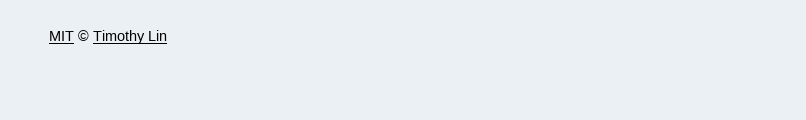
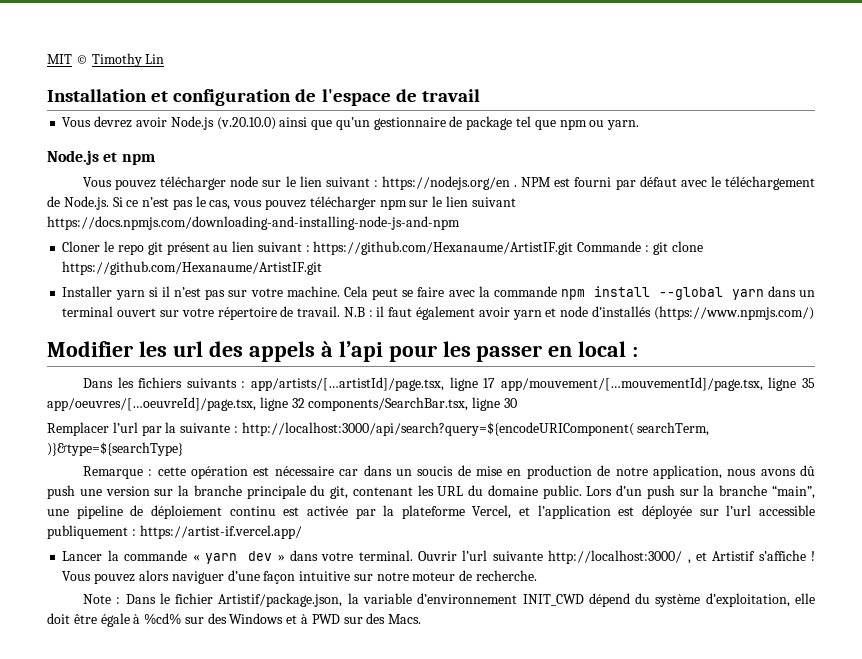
+ Installation et configuration de l'espace de travail
+ Vous devrez avoir Node.js (v.20.10.0) ainsi que qu’un gestionnaire de package tel que npm ou yarn.
+ Node.js et npm
+ Vous pouvez télécharger node sur le lien suivant : https://nodejs.org/en . NPM est fourni par défaut avec le téléchargement de Node.js. Si ce n’est pas le cas, vous pouvez télécharger npm sur le lien suivant https://docs.npmjs.com/downloading-and-installing-node-js-and-npm
+ Cloner le repo git présent au lien suivant : https://github.com/Hexanaume/ArtistIF.git Commande : git clone https://github.com/Hexanaume/ArtistIF.git
+ Installer yarn si il n’est pas sur votre machine. Cela peut se faire avec la commande npm install --global yarn dans un terminal ouvert sur votre répertoire de travail. N.B : il faut également avoir yarn et node d’installés (https://www.npmjs.com/)
+ Modifier les url des appels à l’api pour les passer en local :
+ Dans les fichiers suivants : app/artists/[…artistId]/page.tsx, ligne 17 app/mouvement/[…mouvementId]/page.tsx, ligne 35 app/oeuvres/[…oeuvreId]/page.tsx, ligne 32 components/SearchBar.tsx, ligne 30
+ Remplacer l’url par la suivante : http://localhost:3000/api/search?query=${encodeURIComponent( searchTerm, )}&type=${searchType}
+ Remarque : cette opération est nécessaire car dans un soucis de mise en production de notre application, nous avons dû push une version sur la branche principale du git, contenant les URL du domaine public. Lors d’un push sur la branche “main”, une pipeline de déploiement continu est activée par la plateforme Vercel, et l’application est déployée sur l’url accessible publiquement : https://artist-if.vercel.app/
+ Lancer la commande « yarn dev » dans votre terminal. Ouvrir l’url suivante http://localhost:3000/ , et Artistif s’affiche ! Vous pouvez alors naviguer d’une façon intuitive sur notre moteur de recherche.
+ Note : Dans le fichier Artistif/package.json, la variable d’environnement INIT_CWD dépend du système d’exploitation, elle doit être égale à %cd% sur des Windows et à PWD sur des Macs.

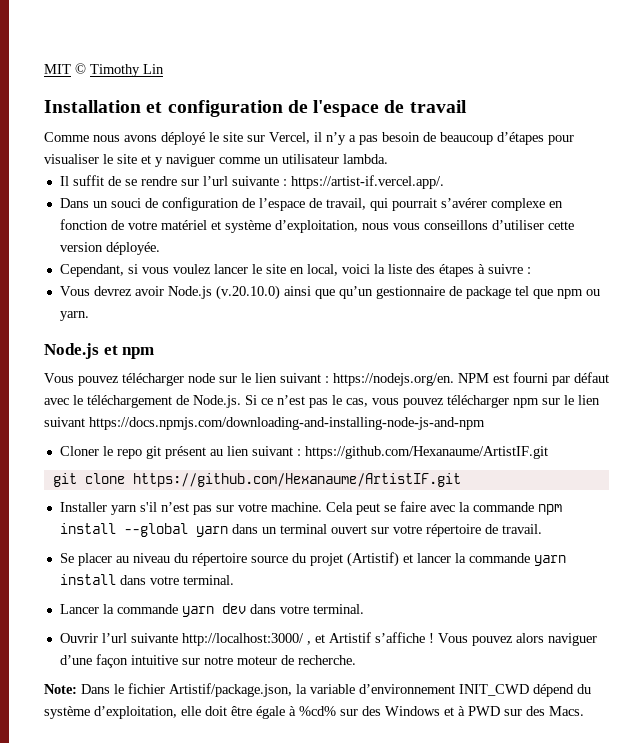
+ Comme nous avons déployé le site sur Vercel, il n’y a pas besoin de beaucoup d’étapes pour visualiser le site et y naviguer comme un utilisateur lambda.
+ Il suffit de se rendre sur l’url suivante : https://artist-if.vercel.app/.
+ Dans un souci de configuration de l’espace de travail, qui pourrait s’avérer complexe en fonction de votre matériel et système d’exploitation, nous vous conseillons d’utiliser cette version déployée.
+ Cependant, si vous voulez lancer le site en local, voici la liste des étapes à suivre :
- Vous pouvez télécharger node sur le lien suivant : https://nodejs.org/en . NPM est fourni par défaut avec le téléchargement de Node.js. Si ce n’est pas le cas, vous pouvez télécharger npm sur le lien suivant https://docs.npmjs.com/downloading-and-installing-node-js-and-npm
+ Vous pouvez télécharger node sur le lien suivant : https://nodejs.org/en. NPM est fourni par défaut avec le téléchargement de Node.js. Si ce n’est pas le cas, vous pouvez télécharger npm sur le lien suivant https://docs.npmjs.com/downloading-and-installing-node-js-and-npm
- Cloner le repo git présent au lien suivant : https://github.com/Hexanaume/ArtistIF.git Commande : git clone https://github.com/Hexanaume/ArtistIF.git
+ Cloner le repo git présent au lien suivant : https://github.com/Hexanaume/ArtistIF.git
+ git clone https://github.com/Hexanaume/ArtistIF.git
- Installer yarn si il n’est pas sur votre machine.
+ Installer yarn s'il n’est pas sur votre machine.
- Cela peut se faire avec la commande npm install --global yarn dans un terminal ouvert sur votre répertoire de travail. N.B : il faut également avoir yarn et node d’installés (https://www.npmjs.com/)
- Modifier les url des appels à l’api pour les passer en local :
- Dans les fichiers suivants : app/artists/[…artistId]/page.tsx, ligne 17 app/mouvement/[…mouvementId]/page.tsx, ligne 35 app/oeuvres/[…oeuvreId]/page.tsx, ligne 32 components/SearchBar.tsx, ligne 30
- Remplacer l’url par la suivante : http://localhost:3000/api/search?query=${encodeURIComponent( searchTerm, )}&type=${searchType}
- Remarque : cette opération est nécessaire car dans un soucis de mise en production de notre application, nous avons dû push une version sur la branche principale du git, contenant les URL du domaine public. Lors d’un push sur la branche “main”, une pipeline de déploiement continu est activée par la plateforme Vercel, et l’application est déployée sur l’url accessible publiquement : https://artist-if.vercel.app/
+ Cela peut se faire avec la commande npm install --global yarn dans un terminal ouvert sur votre répertoire de travail.
+ Se placer au niveau du répertoire source du projet (Artistif) et lancer la commande yarn install dans votre terminal.
- Lancer la commande « yarn dev » dans votre terminal. Ouvrir l’url suivante http://localhost:3000/ , et Artistif s’affiche !
+ Lancer la commande yarn dev dans votre terminal.
+ Ouvrir l’url suivante http://localhost:3000/ , et Artistif s’affiche !
- Note : Dans le fichier Artistif/package.json, la variable d’environnement INIT_CWD dépend du système d’exploitation, elle doit être égale à %cd% sur des Windows et à PWD sur des Macs.
+ Note: Dans le fichier Artistif/package.json, la variable d’environnement INIT_CWD dépend du système d’exploitation, elle doit être égale à %cd% sur des Windows et à PWD sur des Macs.

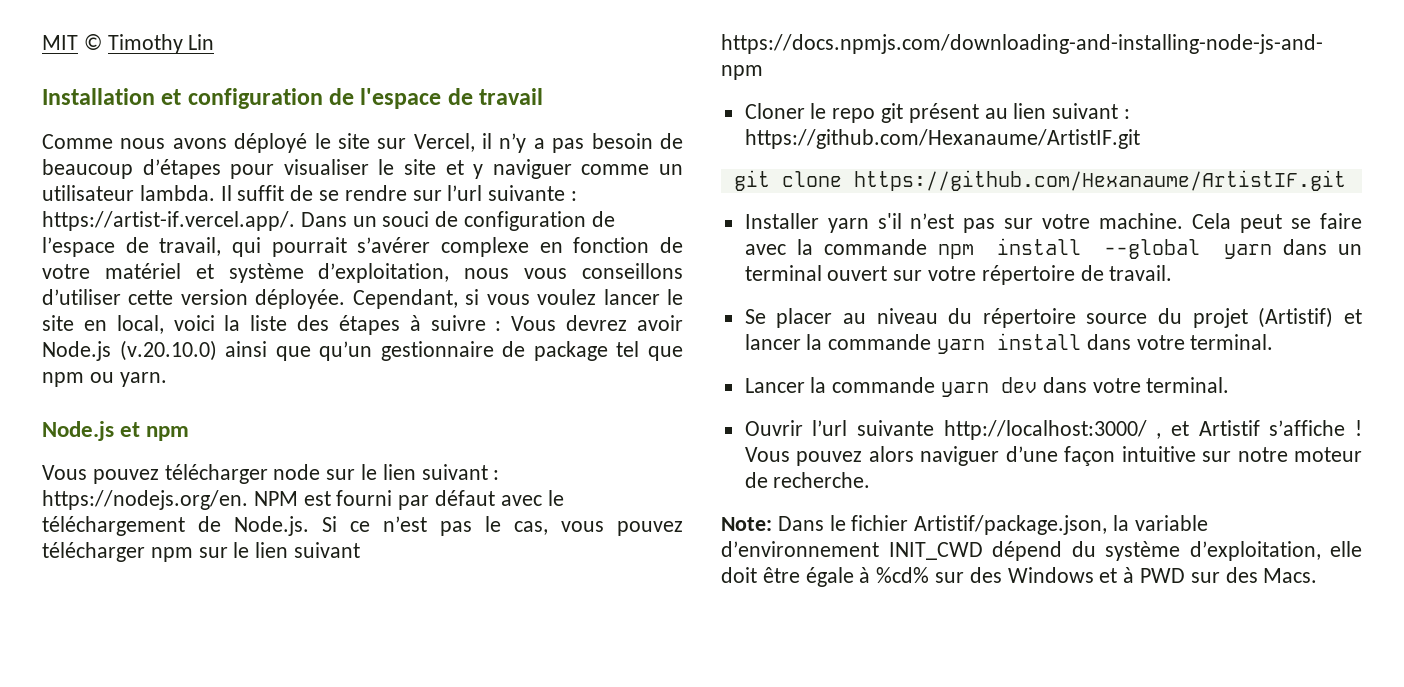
- Comme nous avons déployé le site sur Vercel, il n’y a pas besoin de beaucoup d’étapes pour visualiser le site et y naviguer comme un utilisateur lambda.
- Il suffit de se rendre sur l’url suivante :
+ Comme nous avons déployé le site sur Vercel, il n’y a pas besoin de beaucoup d’étapes pour visualiser le site et y naviguer comme un utilisateur lambda. Il suffit de se rendre sur l’url suivante :
- https://artist-if.vercel.app/.
- Dans un souci de configuration de l’espace de travail, qui pourrait s’avérer complexe en fonction de votre matériel et système d’exploitation, nous vous conseillons d’utiliser cette version déployée.
- Cependant, si vous voulez lancer le site en local, voici la liste des étapes à suivre :
- Vous devrez avoir Node.js (v.20.10.0) ainsi que qu’un gestionnaire de package tel que npm ou yarn.
+ https://artist-if.vercel.app/. Dans un souci de configuration de l’espace de travail, qui pourrait s’avérer complexe en fonction de votre matériel et système d’exploitation, nous vous conseillons d’utiliser cette version déployée. Cependant, si vous voulez lancer le site en local, voici la liste des étapes à suivre : Vous devrez avoir Node.js (v.20.10.0) ainsi que qu’un gestionnaire de package tel que npm ou yarn.

